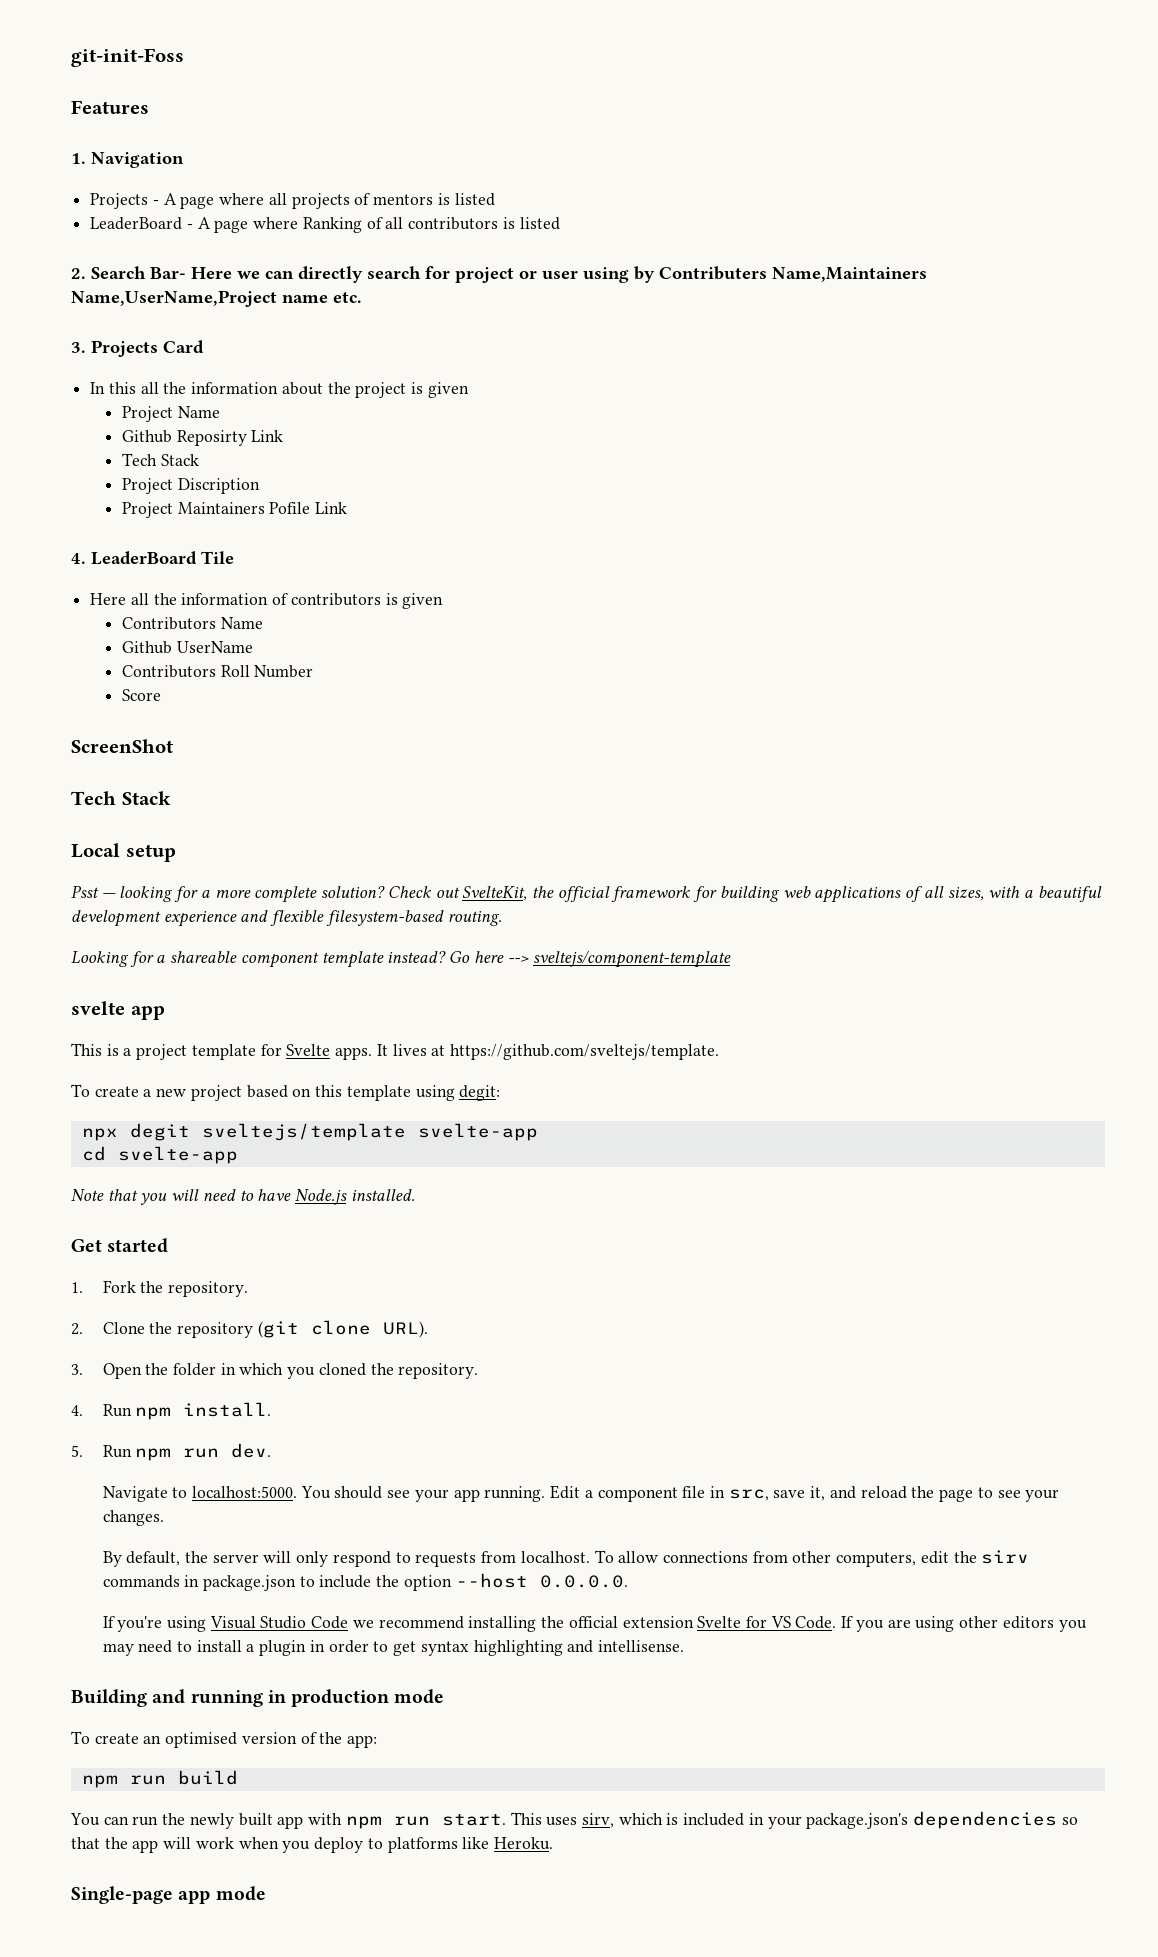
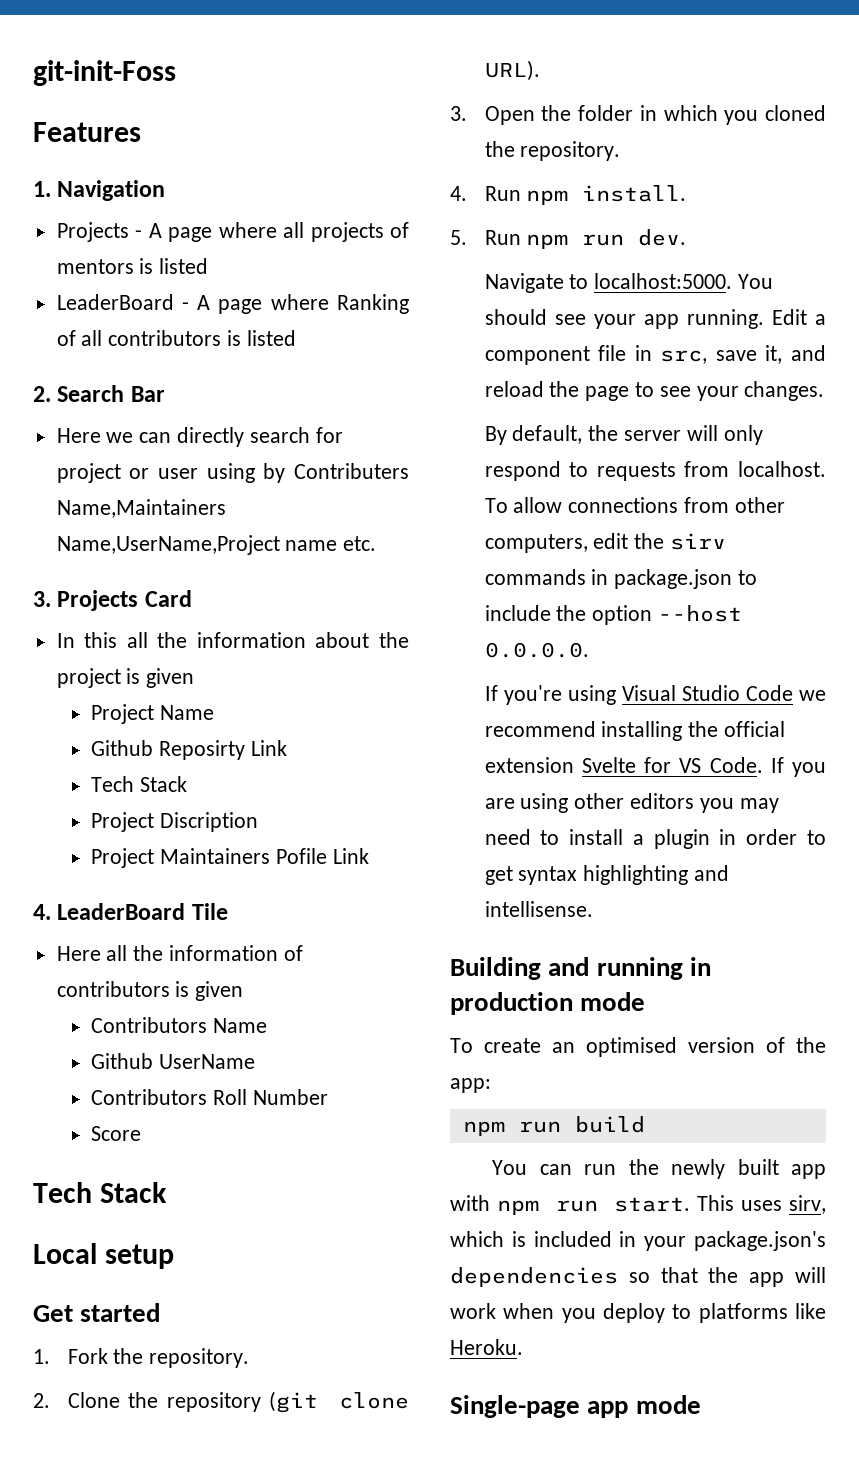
- 2. Search Bar- Here we can directly search for project or user using by Contributers Name,Maintainers Name,UserName,Project name etc.
+ 2. Search Bar
+ Here we can directly search for project or user using by Contributers Name,Maintainers Name,UserName,Project name etc.
- ScreenShot
- Psst — looking for a more complete solution? Check out SvelteKit, the official framework for building web applications of all sizes, with a beautiful development experience and flexible filesystem-based routing.
- Looking for a shareable component template instead? Go here --> sveltejs/component-template
- svelte app
- This is a project template for Svelte apps. It lives at https://github.com/sveltejs/template.
- To create a new project based on this template using degit:
- npx degit sveltejs/template svelte-app
- cd svelte-app
- Note that you will need to have Node.js installed.

